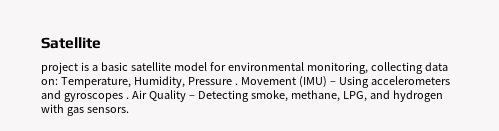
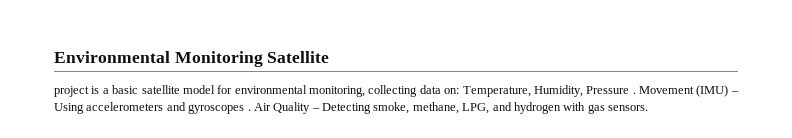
- Satellite
+ Environmental Monitoring Satellite

